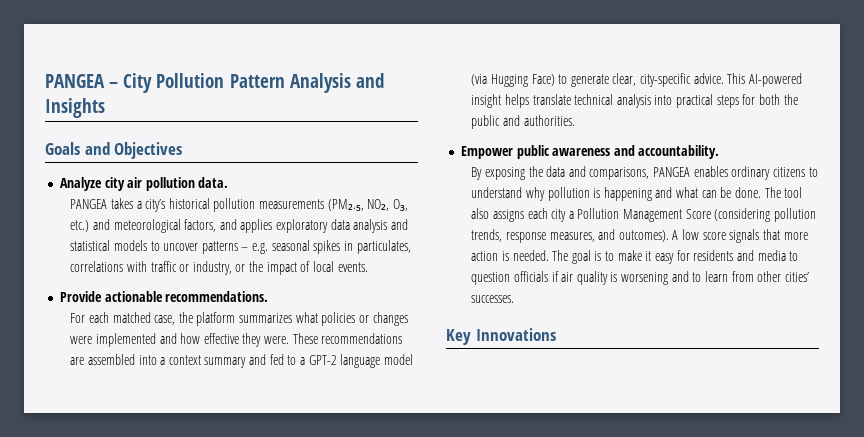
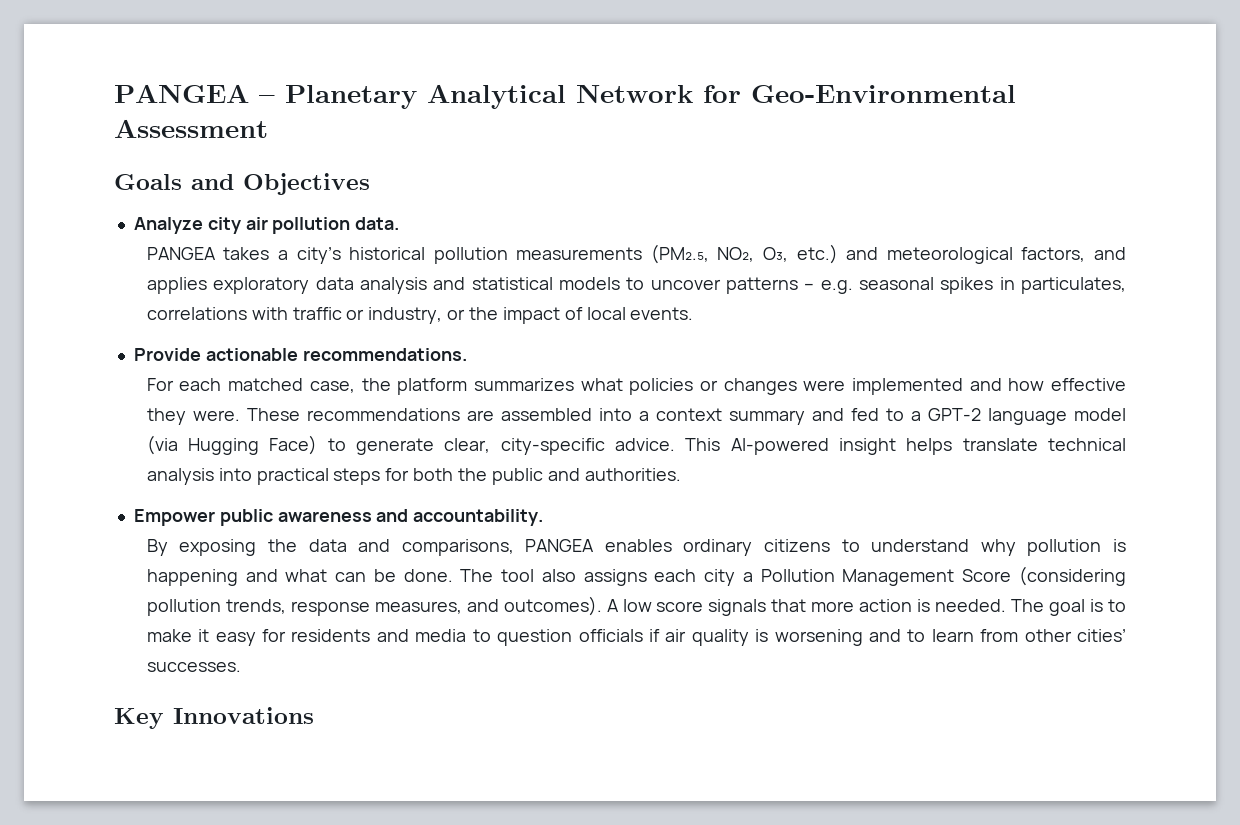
- PANGEA – City Pollution Pattern Analysis and Insights
+ PANGEA – Planetary Analytical Network for Geo-Environmental Assessment

